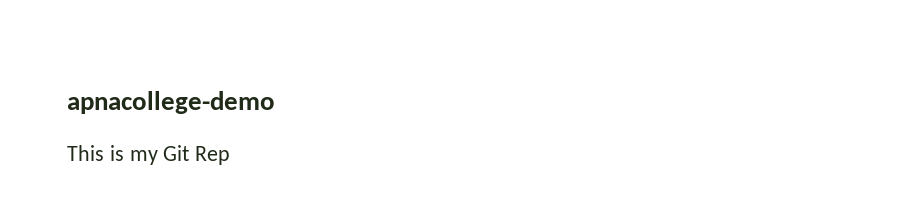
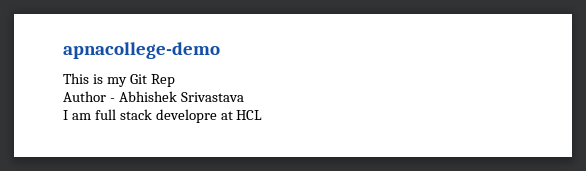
+ Author - Abhishek Srivastava
+ I am full stack developre at HCL

